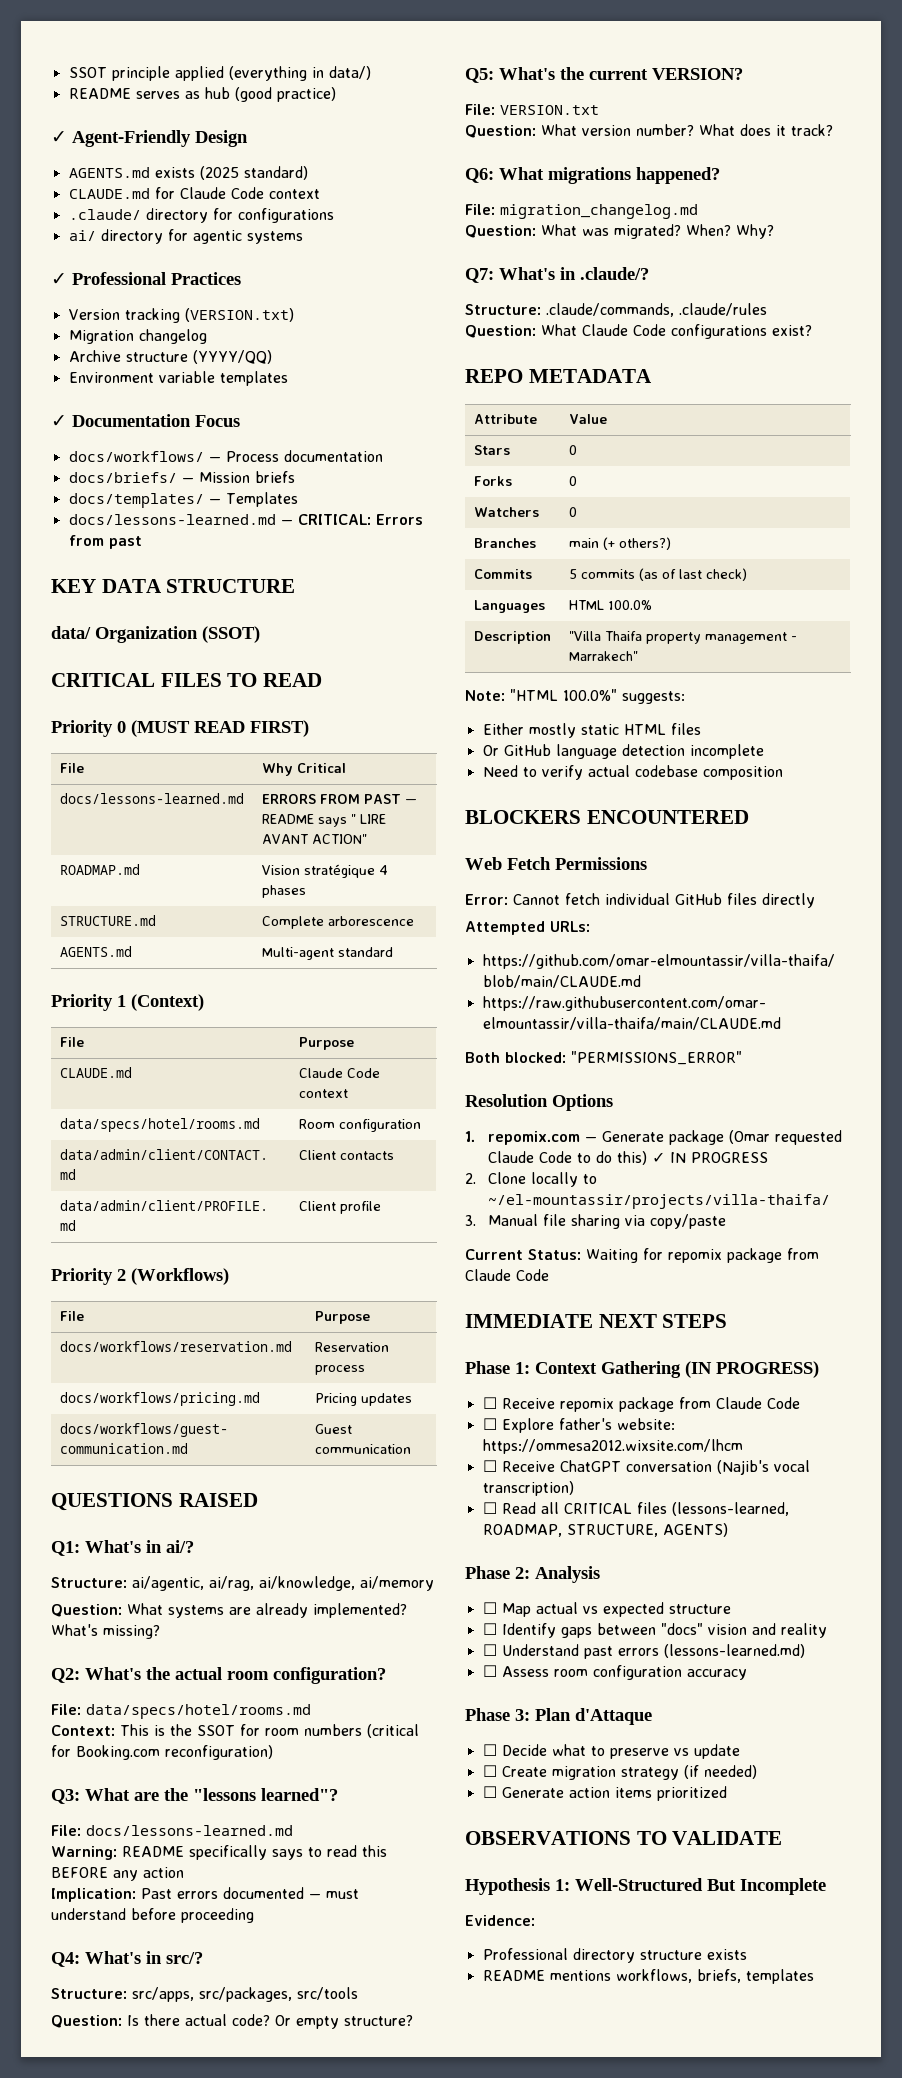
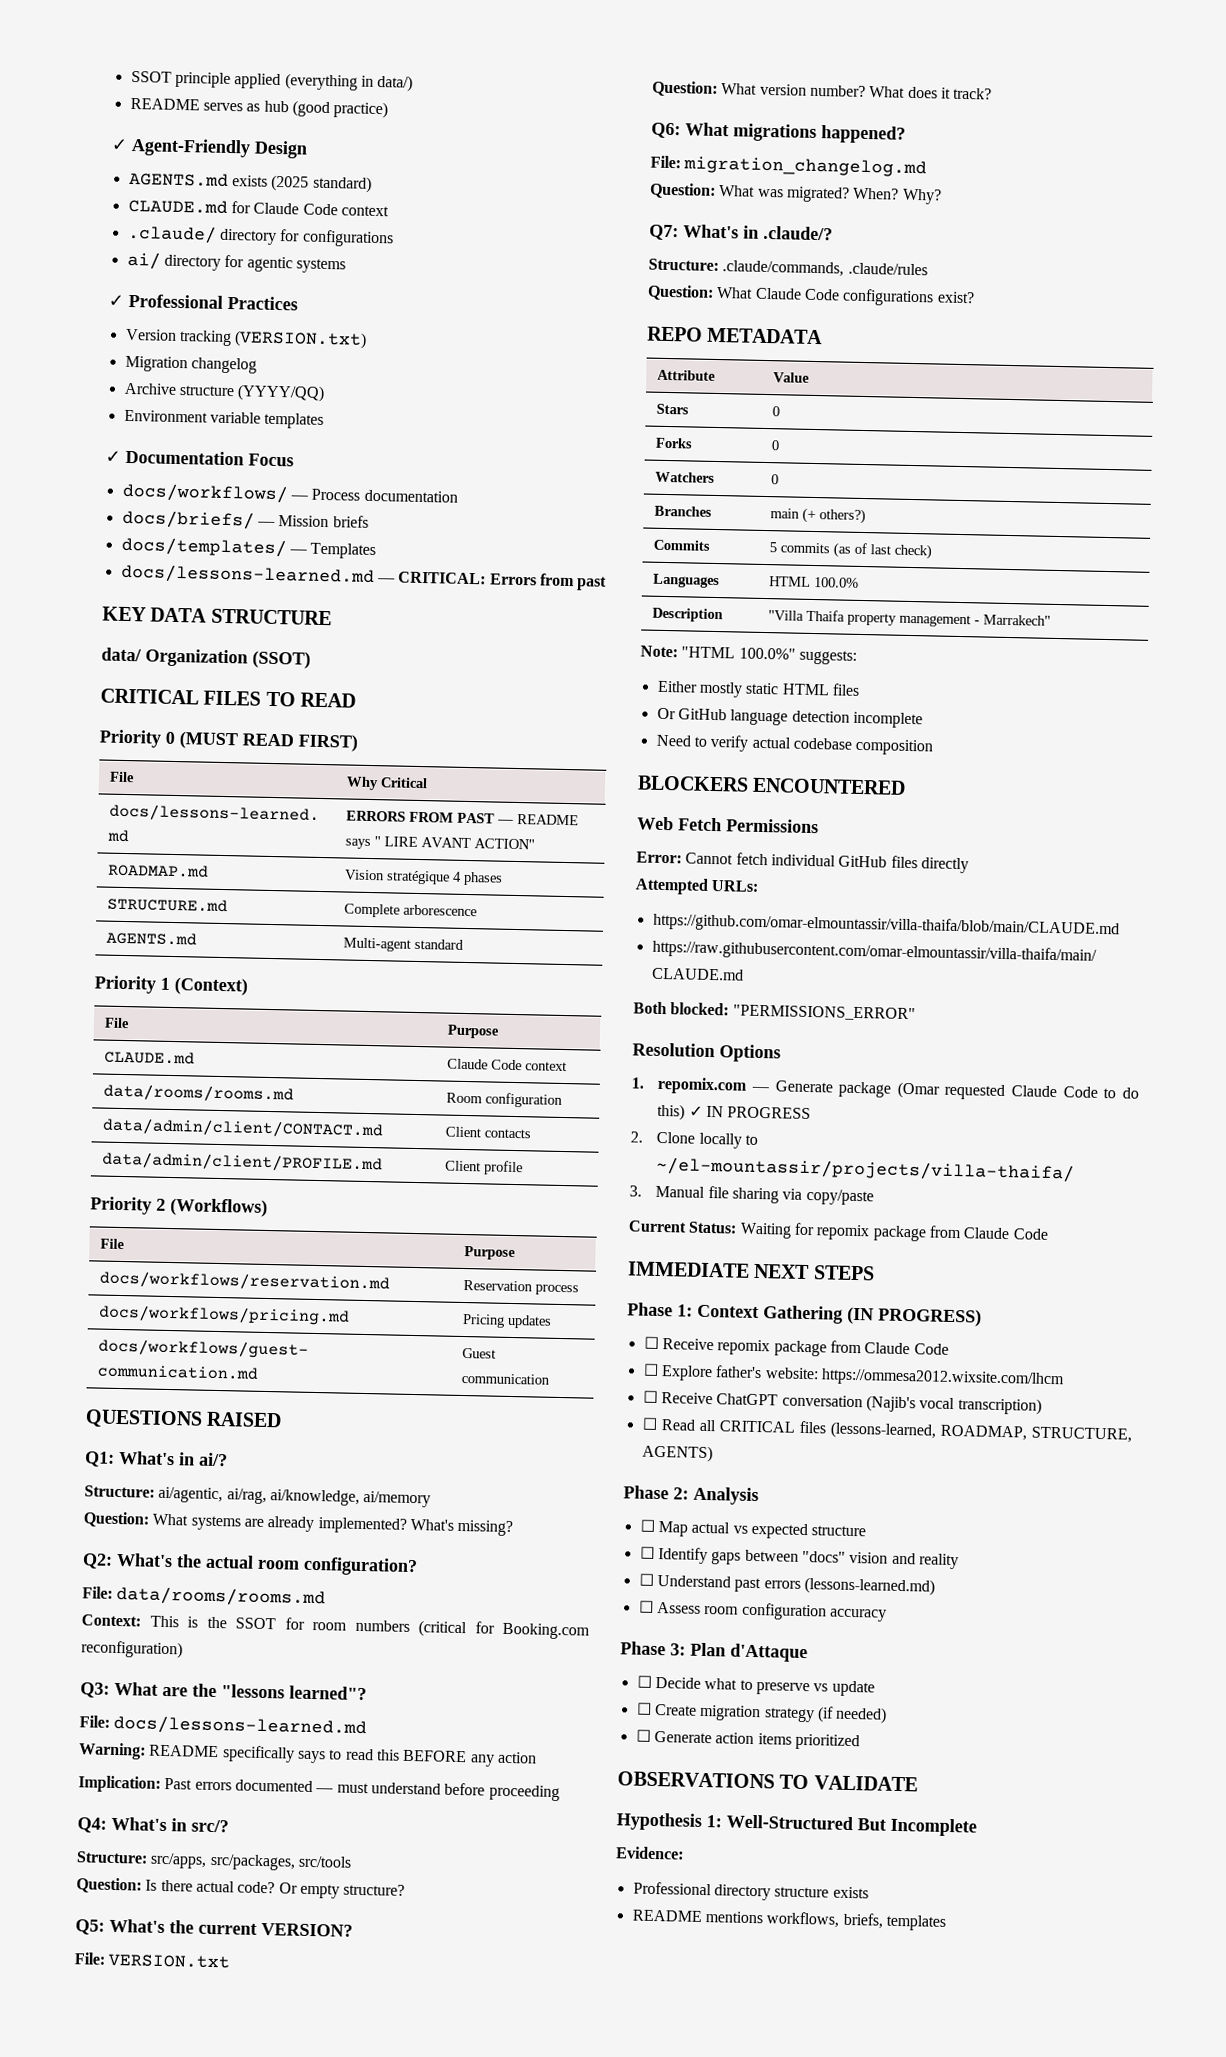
- data/specs/hotel/rooms.md | Room configuration
+ data/rooms/rooms.md | Room configuration
- File: data/specs/hotel/rooms.md
+ File: data/rooms/rooms.md

